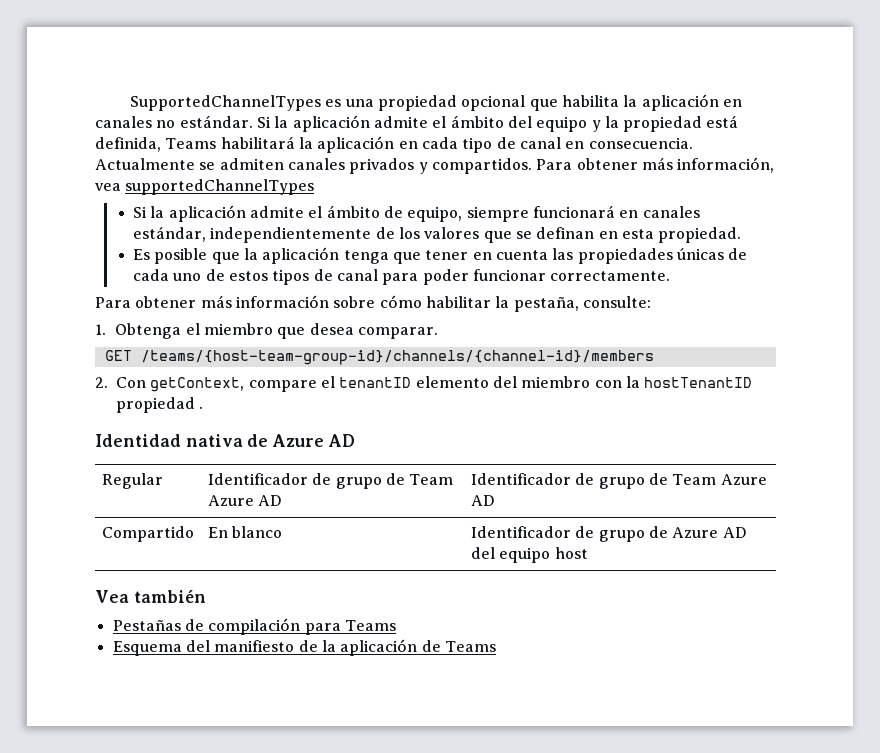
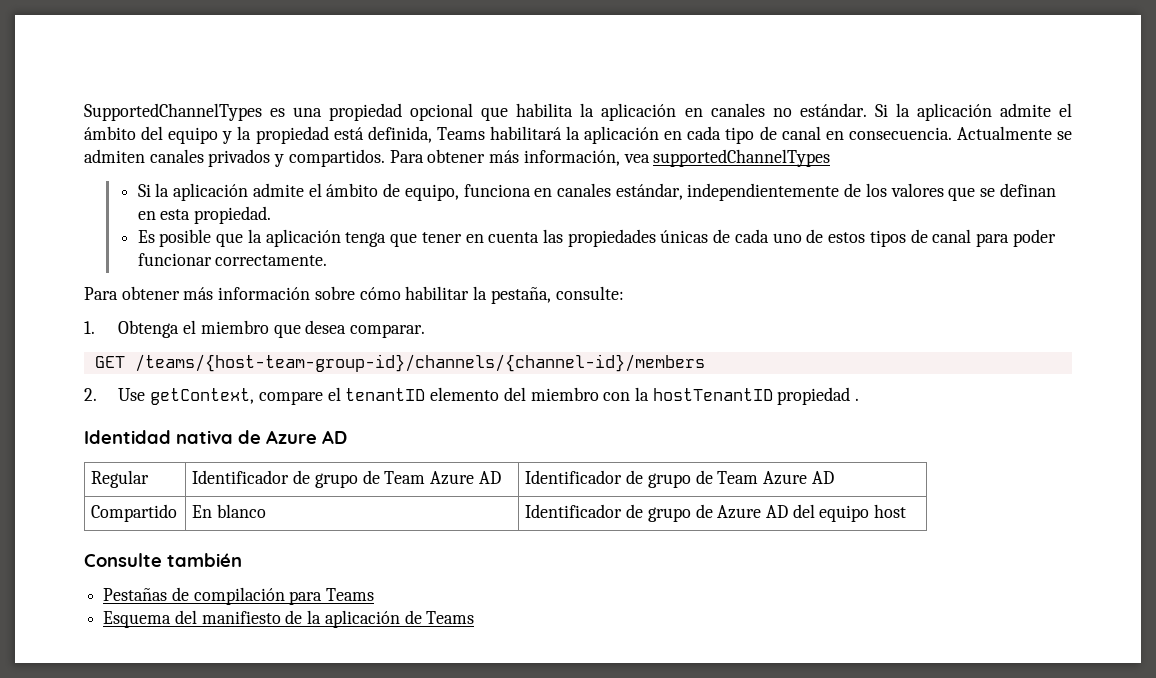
- Si la aplicación admite el ámbito de equipo, siempre funcionará en canales estándar, independientemente de los valores que se definan en esta propiedad.
+ Si la aplicación admite el ámbito de equipo, funciona en canales estándar, independientemente de los valores que se definan en esta propiedad.
- 2. Con getContext, compare el tenantID elemento del miembro con la hostTenantID propiedad .
+ 2. Use getContext, compare el tenantID elemento del miembro con la hostTenantID propiedad .
- Vea también
+ Consulte también

